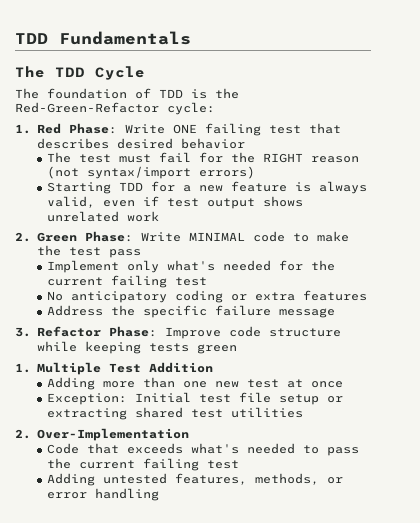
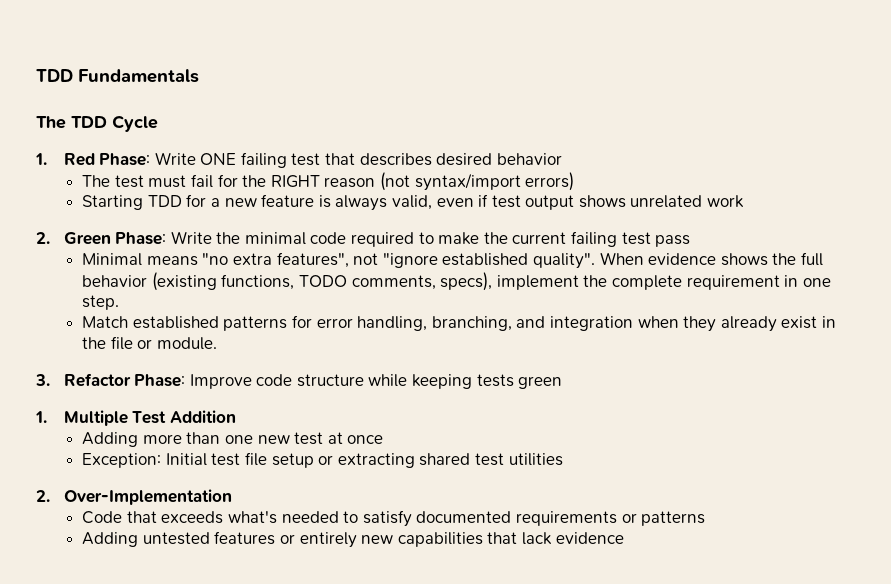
- The foundation of TDD is the Red-Green-Refactor cycle:
- 2. Green Phase: Write MINIMAL code to make the test pass
- Implement only what's needed for the current failing test
- No anticipatory coding or extra features
- Address the specific failure message
+ 2. Green Phase: Write the minimal code required to make the current failing test pass
+ Minimal means "no extra features", not "ignore established quality". When evidence shows the full behavior (existing functions, TODO comments, specs), implement the complete requirement in one step.
+ Match established patterns for error handling, branching, and integration when they already exist in the file or module.
- Code that exceeds what's needed to pass the current failing test
- Adding untested features, methods, or error handling
+ Code that exceeds what's needed to satisfy documented requirements or patterns
+ Adding untested features or entirely new capabilities that lack evidence

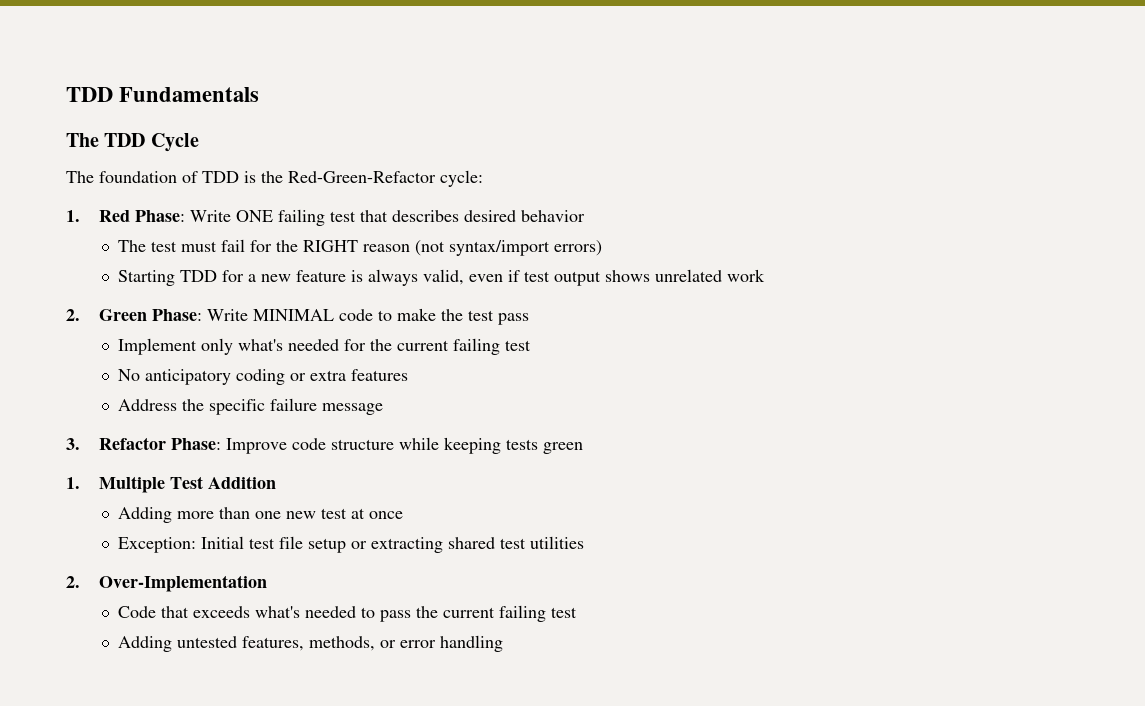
+ The foundation of TDD is the Red-Green-Refactor cycle:
- 2. Green Phase: Write the minimal code required to make the current failing test pass
- Minimal means "no extra features", not "ignore established quality". When evidence shows the full behavior (existing functions, TODO comments, specs), implement the complete requirement in one step.
- Match established patterns for error handling, branching, and integration when they already exist in the file or module.
+ 2. Green Phase: Write MINIMAL code to make the test pass
+ Implement only what's needed for the current failing test
+ No anticipatory coding or extra features
+ Address the specific failure message
- Code that exceeds what's needed to satisfy documented requirements or patterns
- Adding untested features or entirely new capabilities that lack evidence
+ Code that exceeds what's needed to pass the current failing test
+ Adding untested features, methods, or error handling

